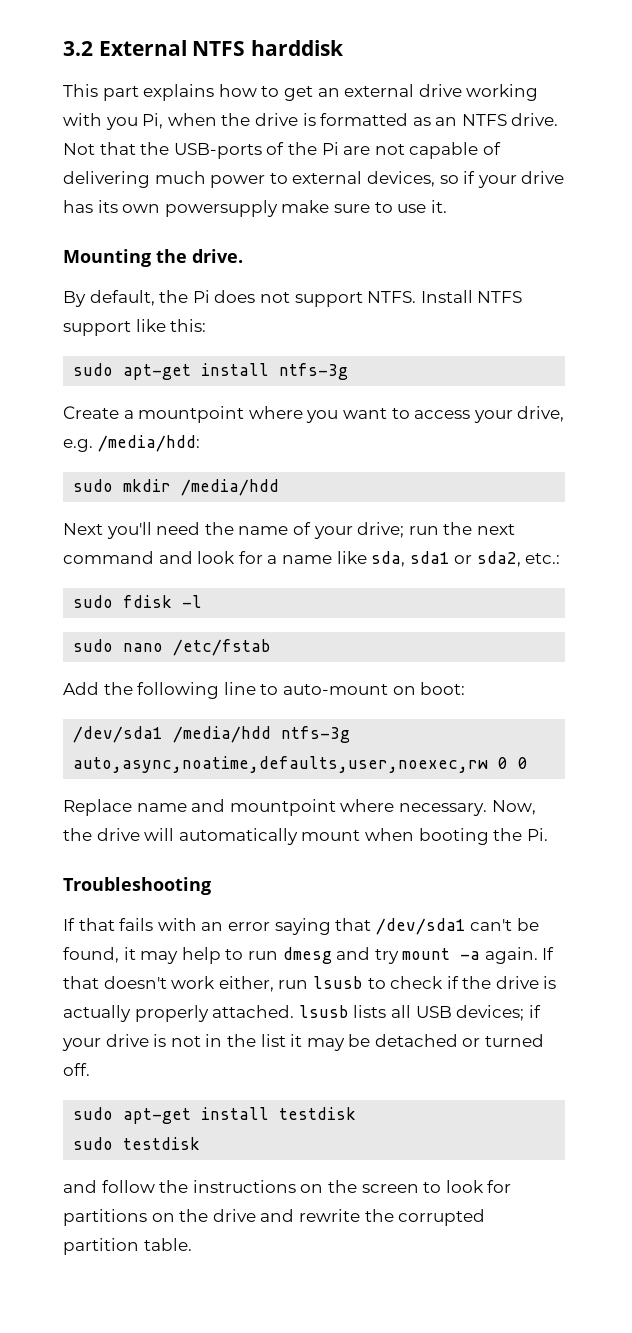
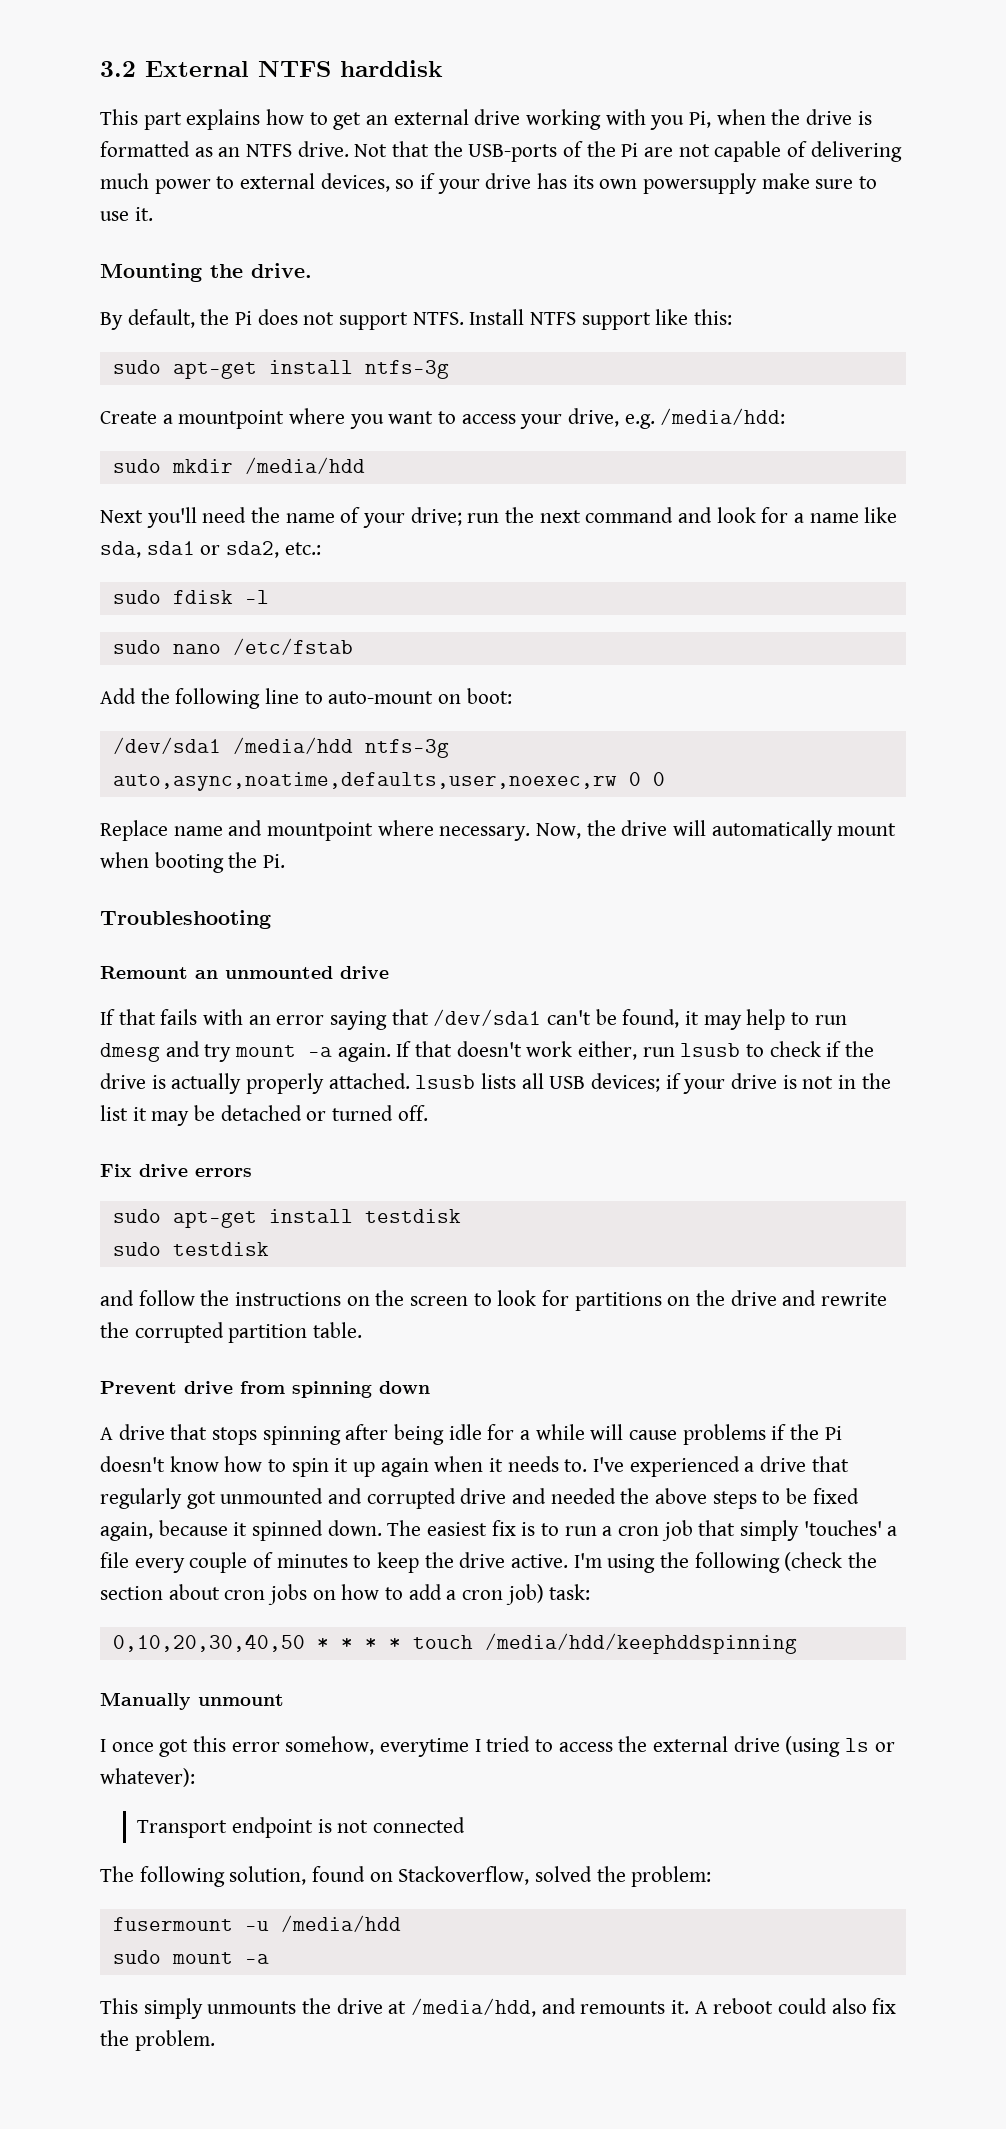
+ Remount an unmounted drive
+ Fix drive errors
+ Prevent drive from spinning down
+ A drive that stops spinning after being idle for a while will cause problems if the Pi doesn't know how to spin it up again when it needs to. I've experienced a drive that regularly got unmounted and corrupted drive and needed the above steps to be fixed again, because it spinned down. The easiest fix is to run a cron job that simply 'touches' a file every couple of minutes to keep the drive active. I'm using the following (check the section about cron jobs on how to add a cron job) task:
+ 0,10,20,30,40,50 * * * * touch /media/hdd/keephddspinning
+ Manually unmount
+ I once got this error somehow, everytime I tried to access the external drive (using ls or whatever):
+ Transport endpoint is not connected
+ The following solution, found on Stackoverflow, solved the problem:
+ fusermount -u /media/hdd
+ sudo mount -a
+ This simply unmounts the drive at /media/hdd, and remounts it. A reboot could also fix the problem.

